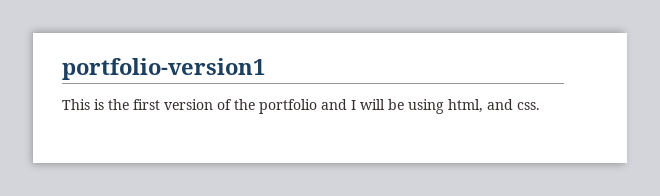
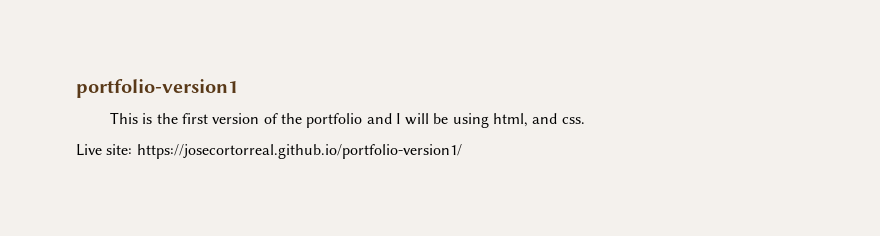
+ Live site: https://josecortorreal.github.io/portfolio-version1/

